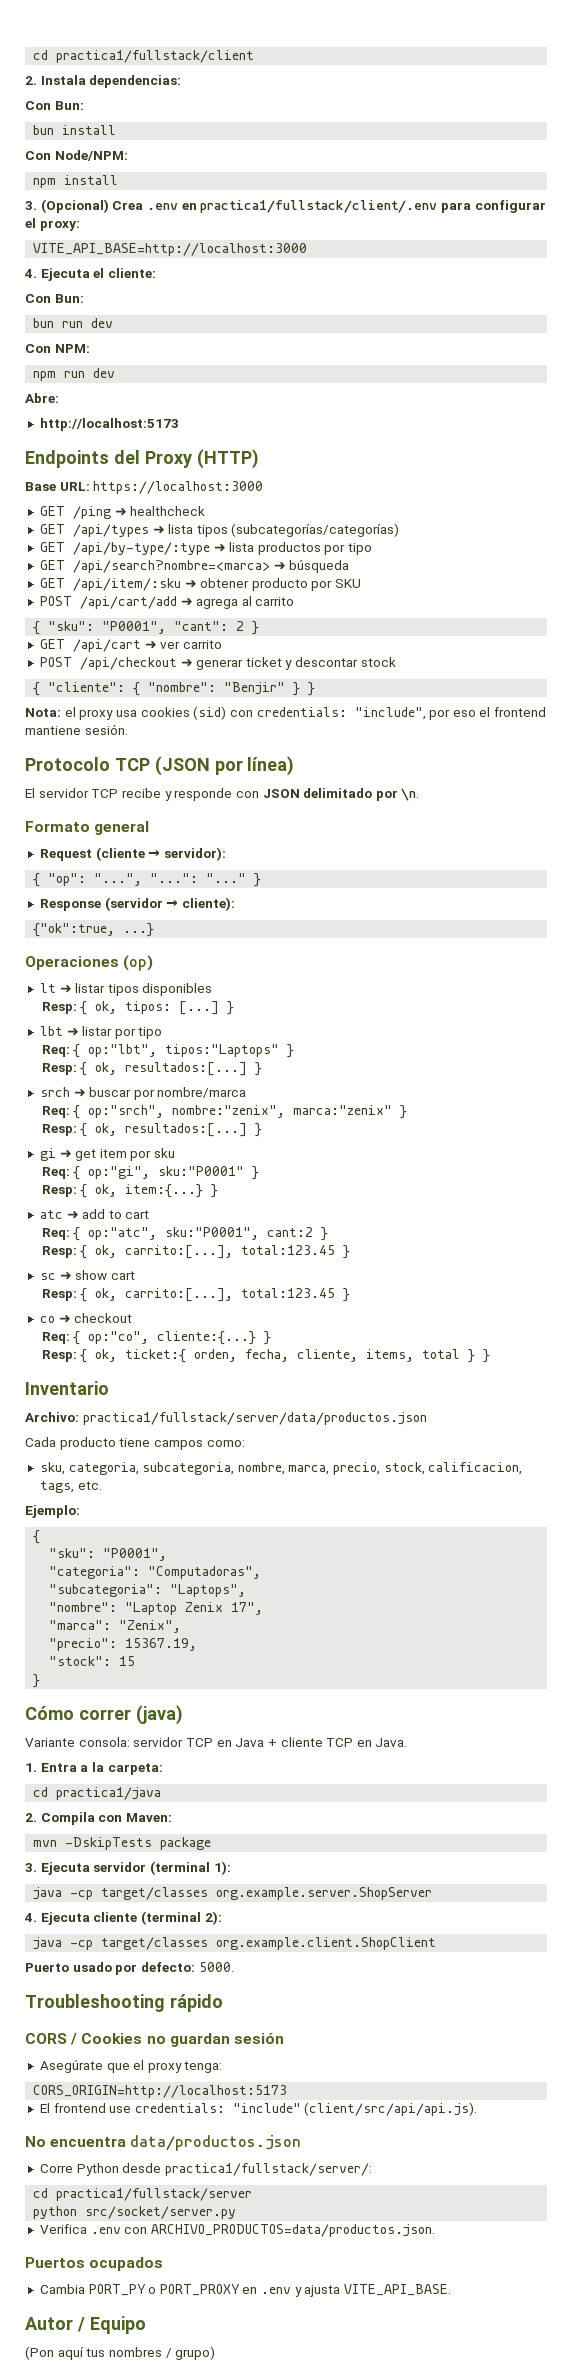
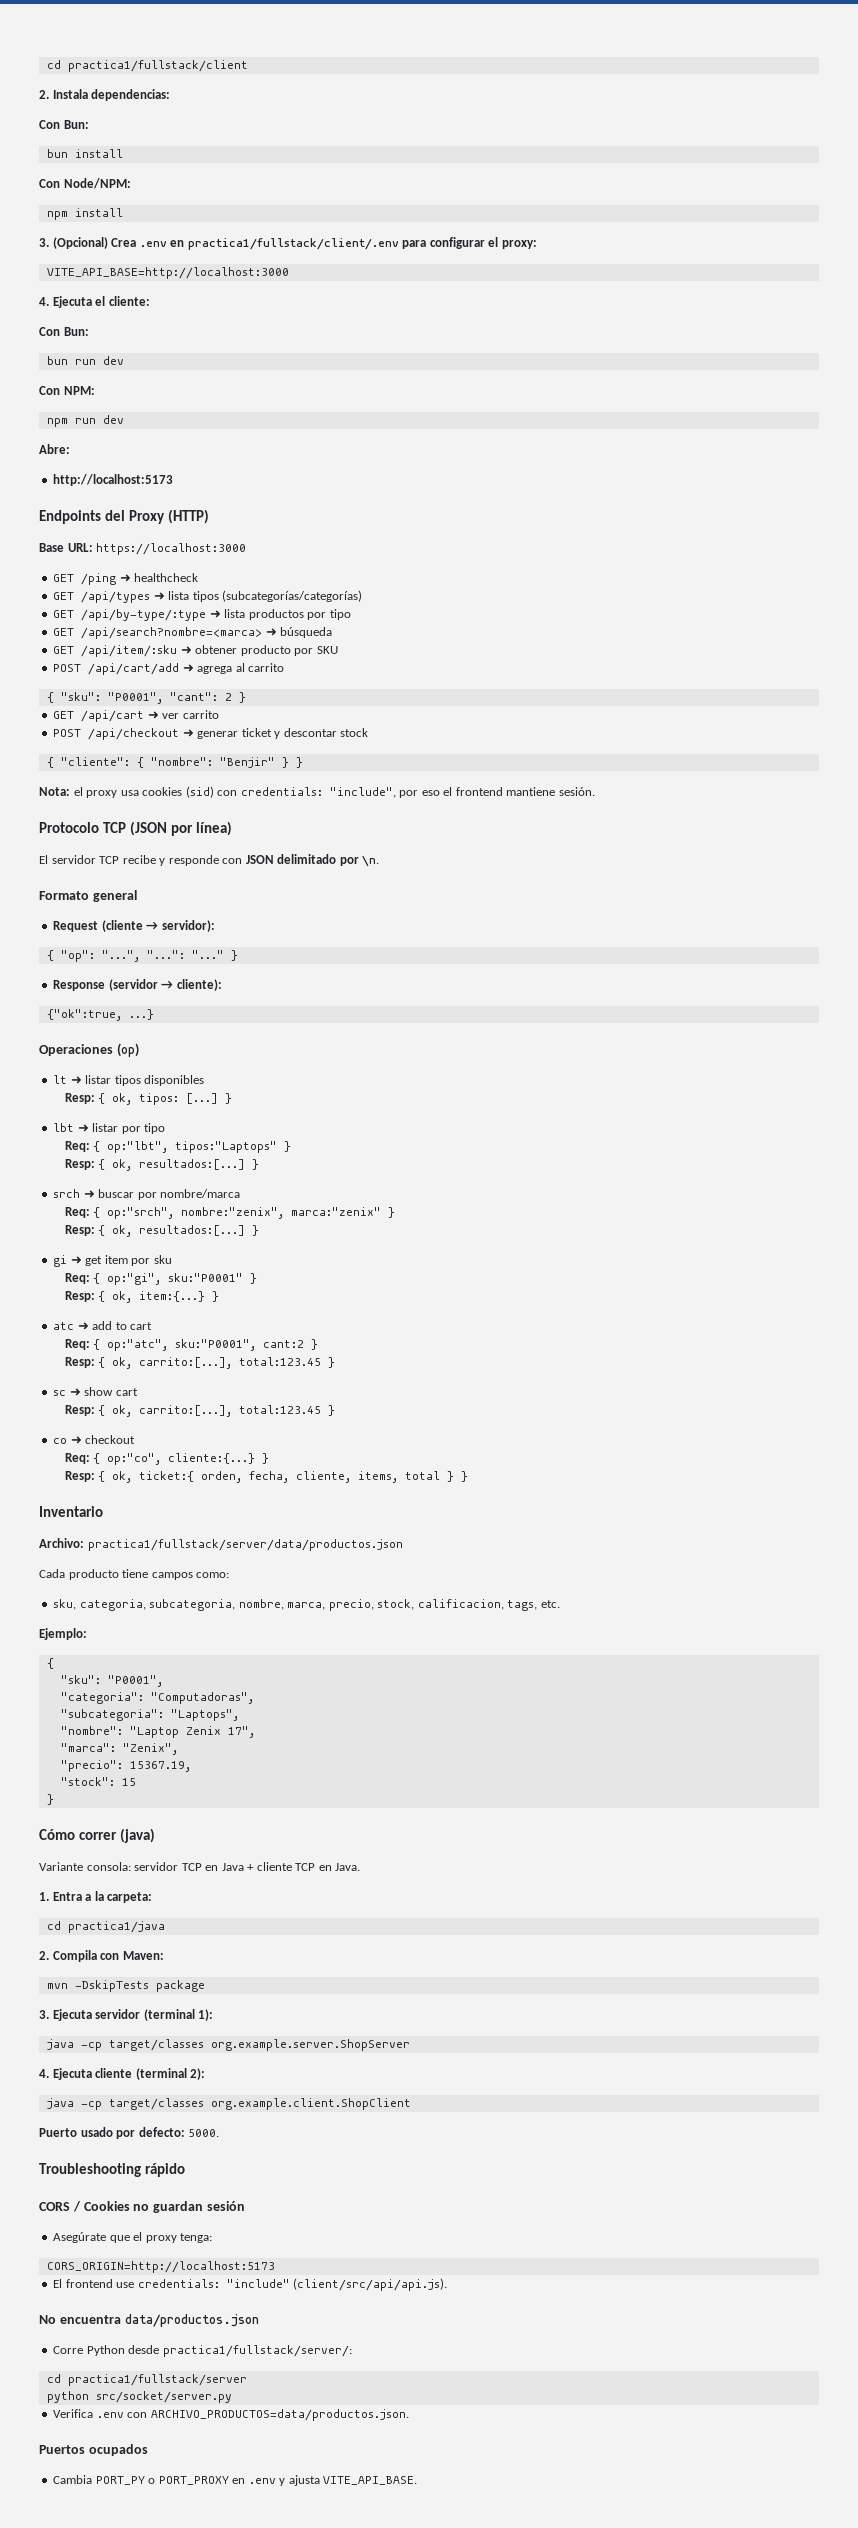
- Autor / Equipo
- (Pon aquí tus nombres / grupo)

